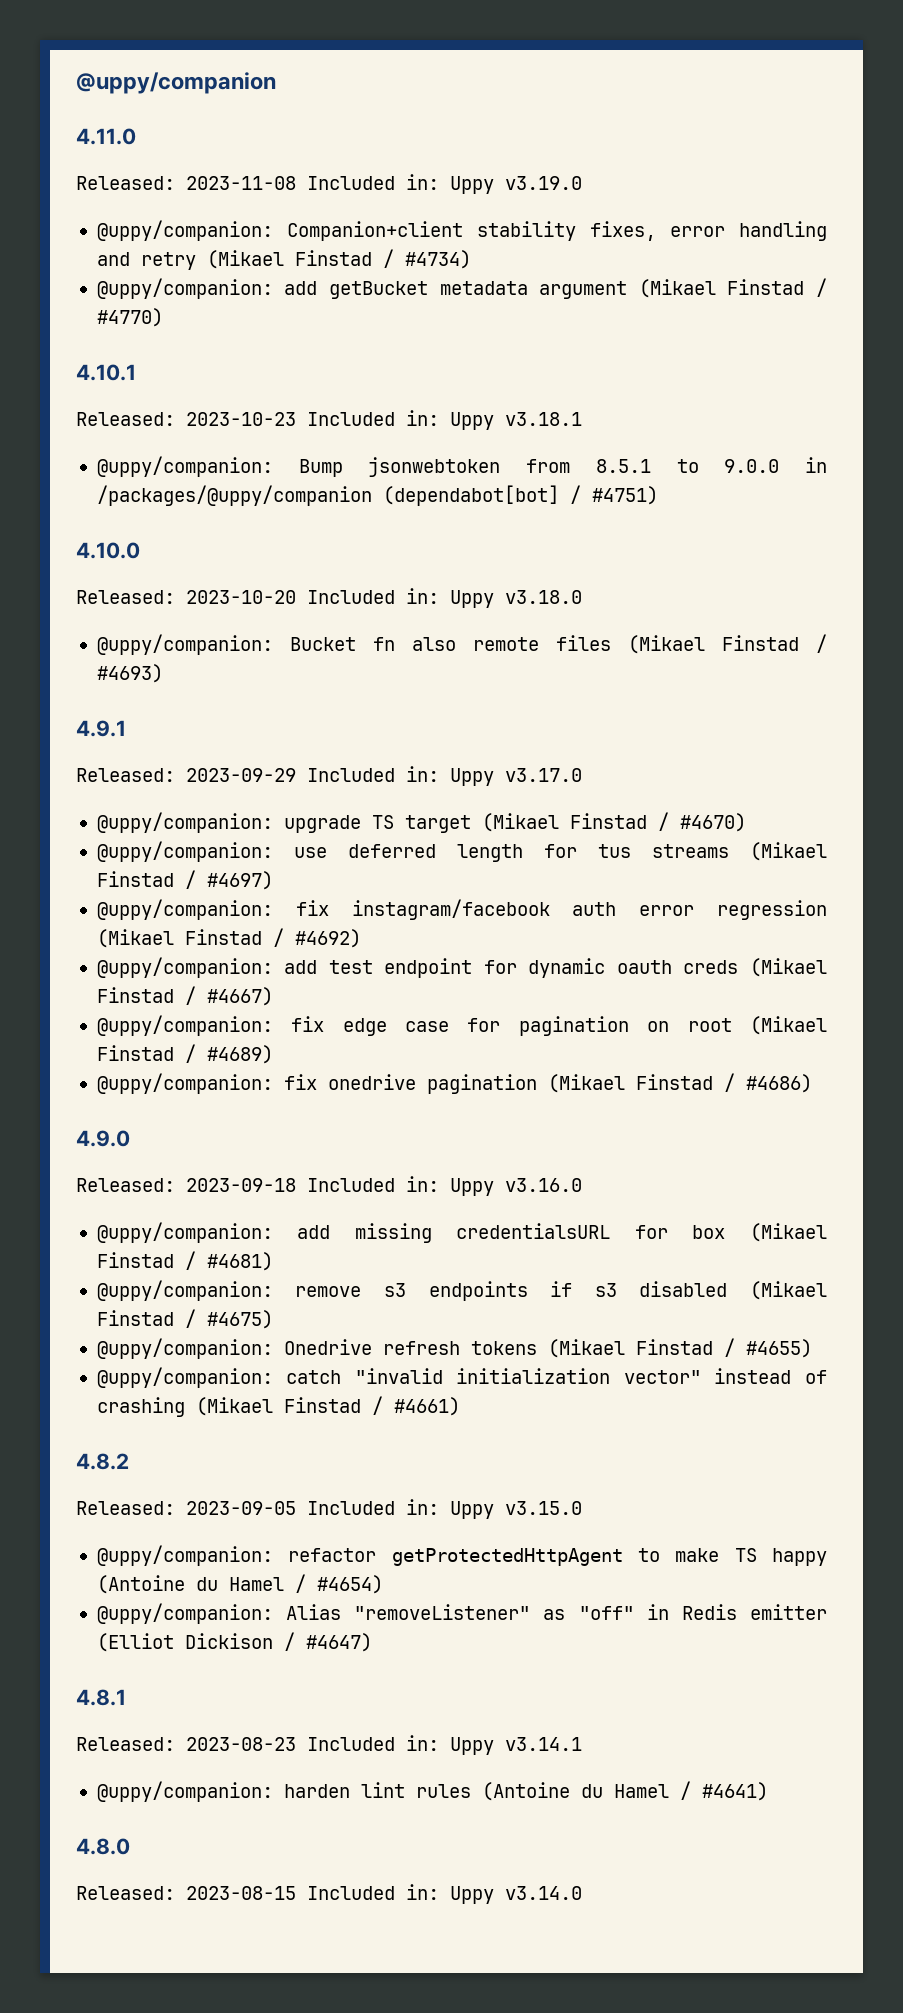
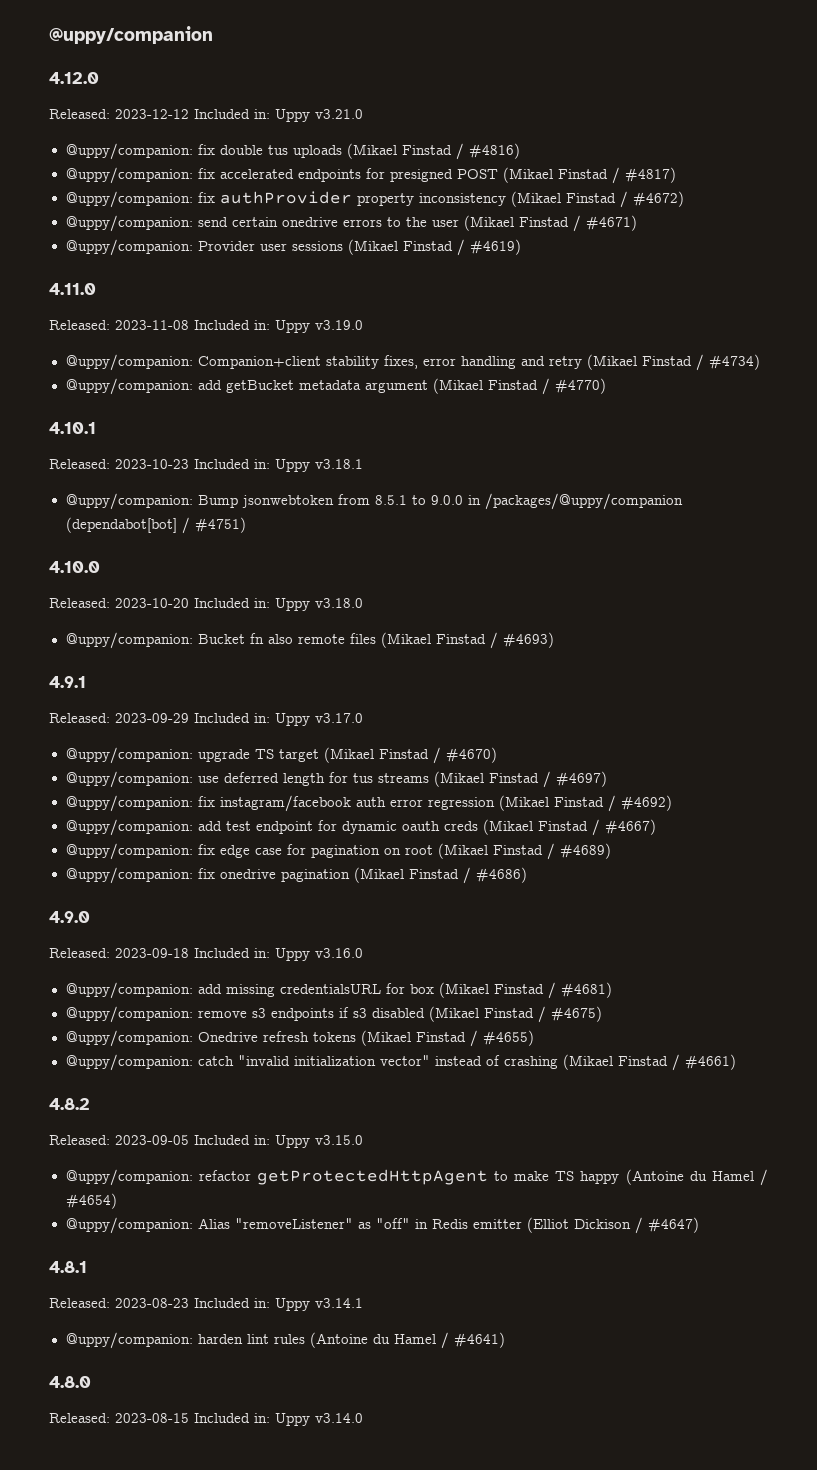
+ 4.12.0
+ Released: 2023-12-12 Included in: Uppy v3.21.0
+ @uppy/companion: fix double tus uploads (Mikael Finstad / #4816)
+ @uppy/companion: fix accelerated endpoints for presigned POST (Mikael Finstad / #4817)
+ @uppy/companion: fix authProvider property inconsistency (Mikael Finstad / #4672)
+ @uppy/companion: send certain onedrive errors to the user (Mikael Finstad / #4671)
+ @uppy/companion: Provider user sessions (Mikael Finstad / #4619)

